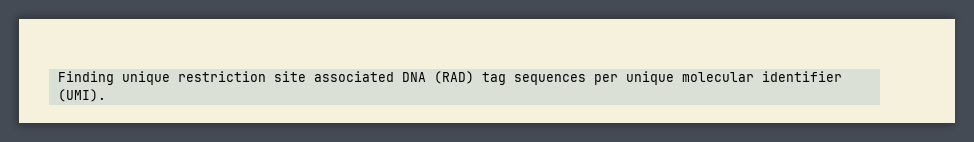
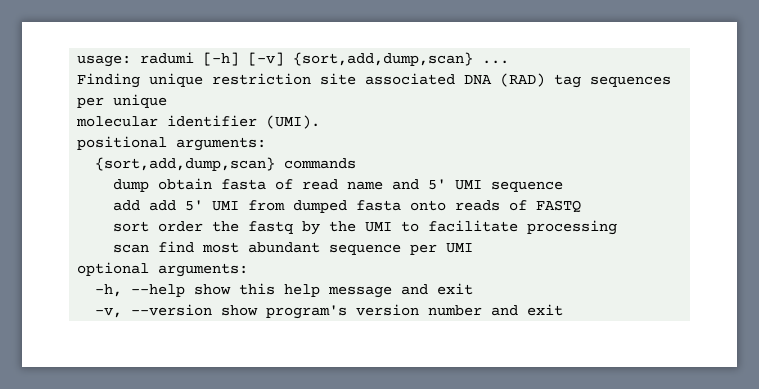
+ usage: radumi [-h] [-v] {sort,add,dump,scan} ...
- Finding unique restriction site associated DNA (RAD) tag sequences per unique molecular identifier (UMI).
+ Finding unique restriction site associated DNA (RAD) tag sequences per unique
+ molecular identifier (UMI).
+ positional arguments:
+ {sort,add,dump,scan} commands
+ dump obtain fasta of read name and 5' UMI sequence
+ add add 5' UMI from dumped fasta onto reads of FASTQ
+ sort order the fastq by the UMI to facilitate processing
+ scan find most abundant sequence per UMI
+ optional arguments:
+ -h, --help show this help message and exit
+ -v, --version show program's version number and exit

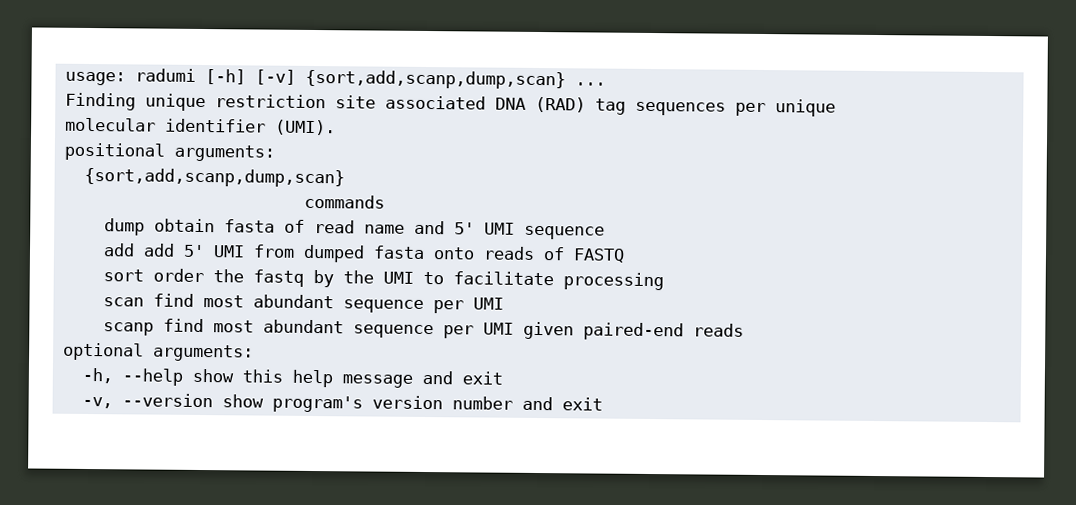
- usage: radumi [-h] [-v] {sort,add,dump,scan} ...
+ usage: radumi [-h] [-v] {sort,add,scanp,dump,scan} ...
  positional arguments:
- {sort,add,dump,scan} commands
+ {sort,add,scanp,dump,scan}
+ commands
+ scanp find most abundant sequence per UMI given paired-end reads

